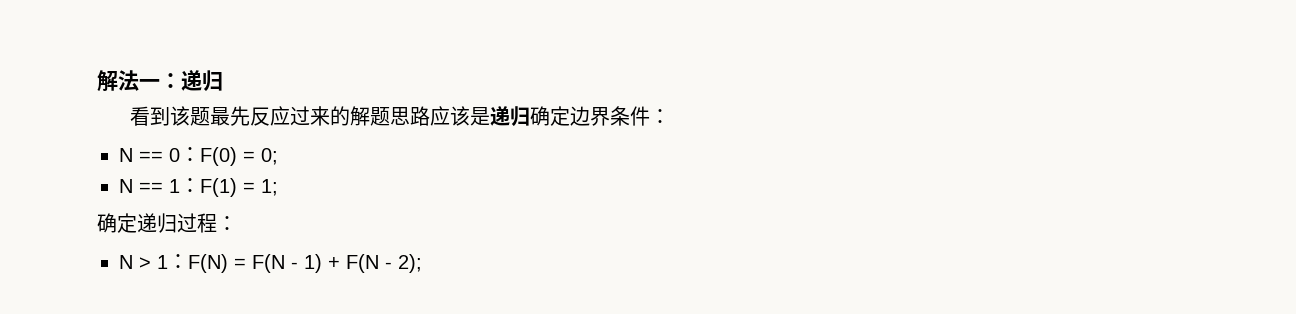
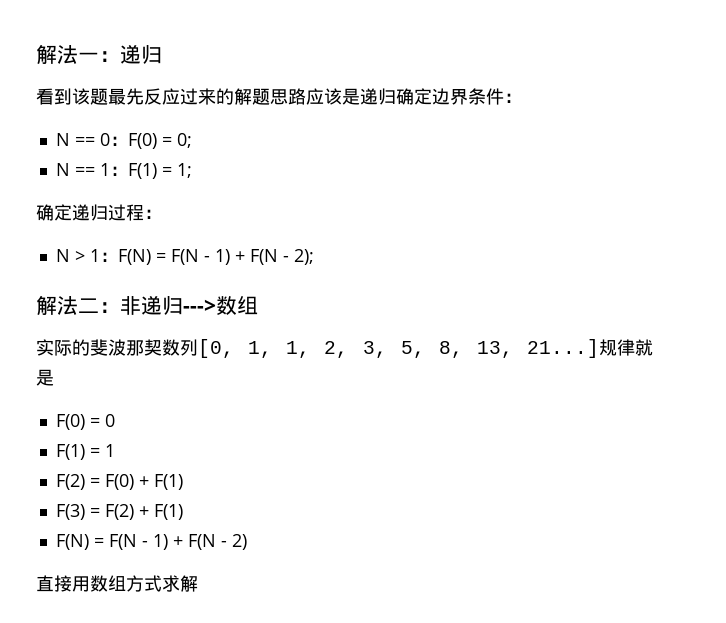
+ 解法二：非递归--->数组
+ 实际的斐波那契数列[0, 1, 1, 2, 3, 5, 8, 13, 21...]规律就是
+ F(0) = 0
+ F(1) = 1
+ F(2) = F(0) + F(1)
+ F(3) = F(2) + F(1)
+ F(N) = F(N - 1) + F(N - 2)
+ 直接用数组方式求解

